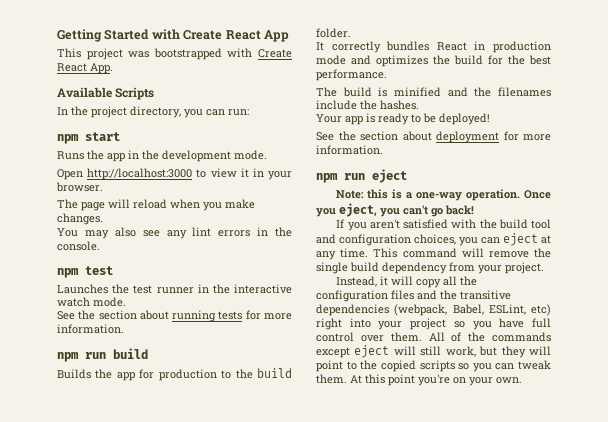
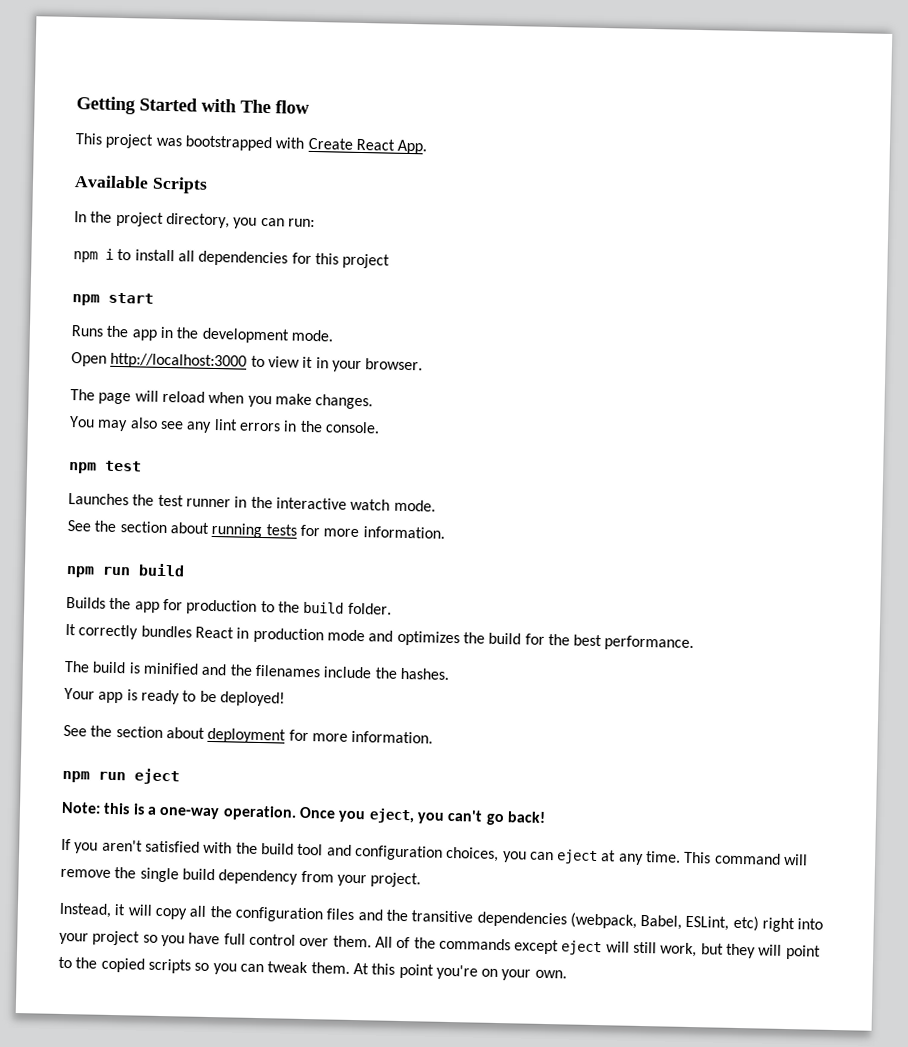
- Getting Started with Create React App
+ Getting Started with The flow
+ npm i to install all dependencies for this project

